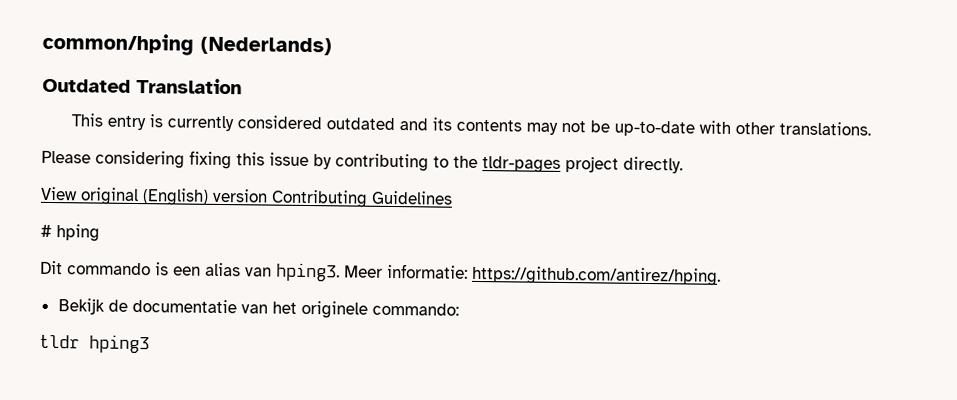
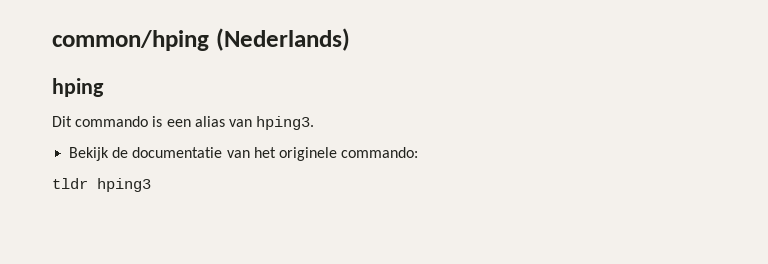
- Outdated Translation
- This entry is currently considered outdated and its contents may not be up-to-date with other translations.
- Please considering fixing this issue by contributing to the tldr-pages project directly.
- View original (English) version Contributing Guidelines
- # hping
+ hping
- Meer informatie: https://github.com/antirez/hping.

